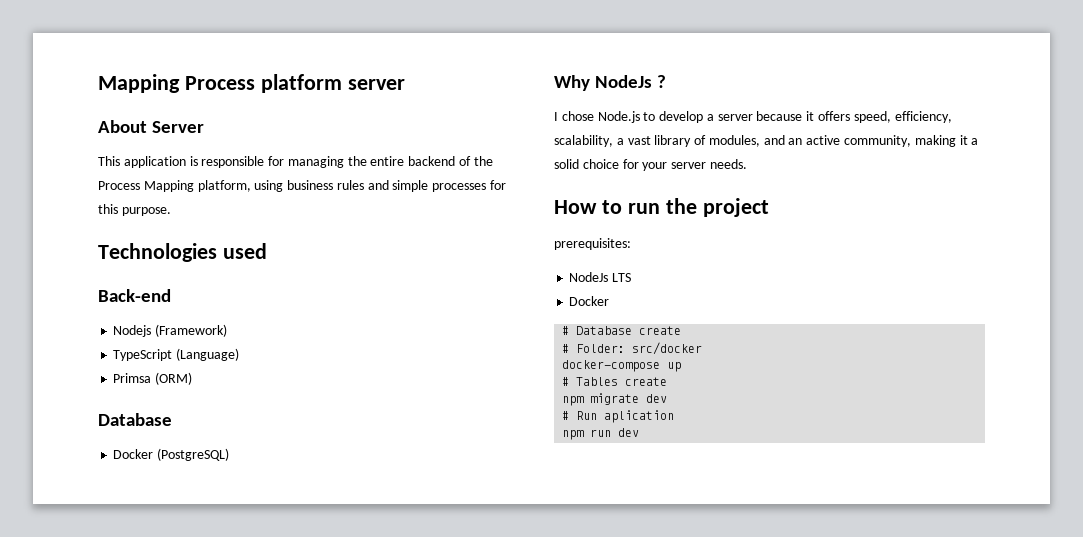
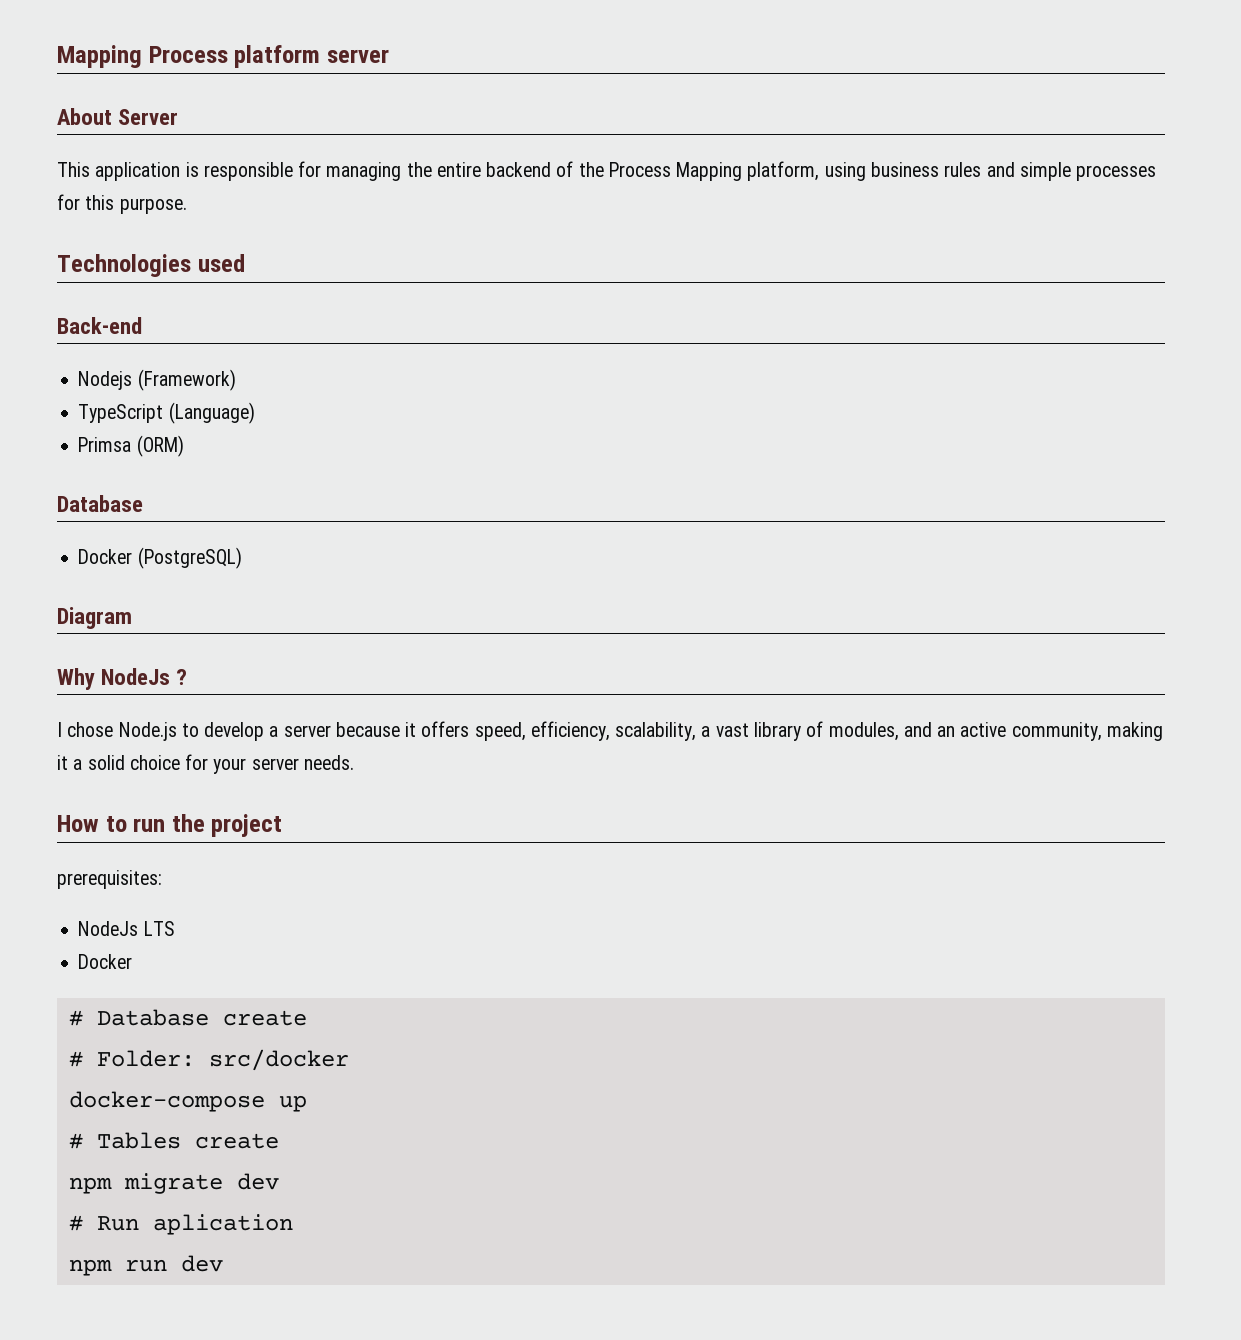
+ Diagram

